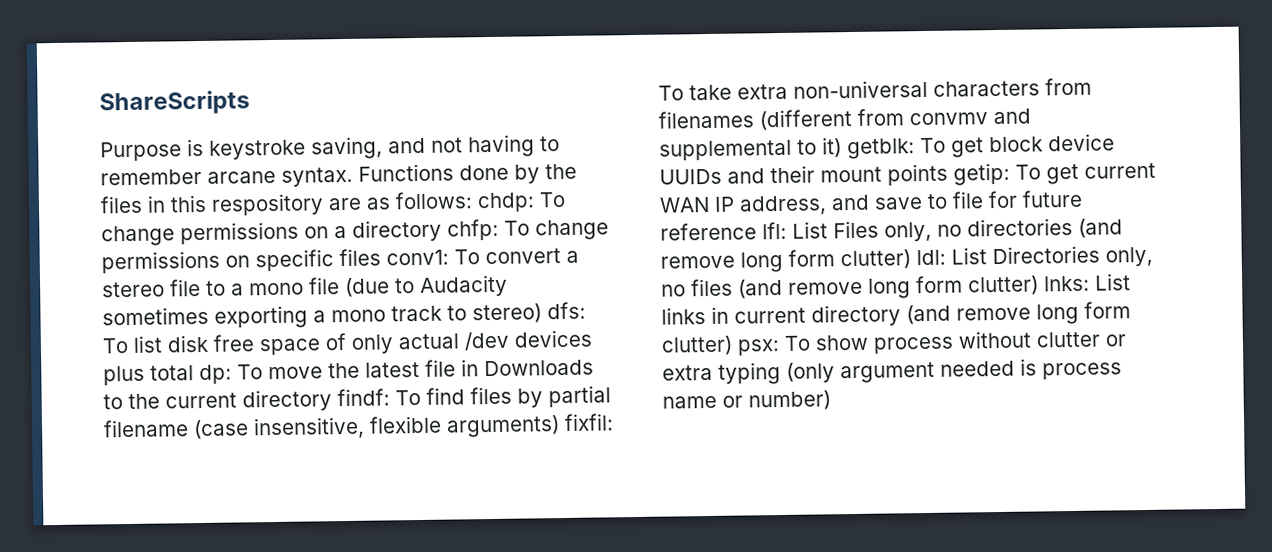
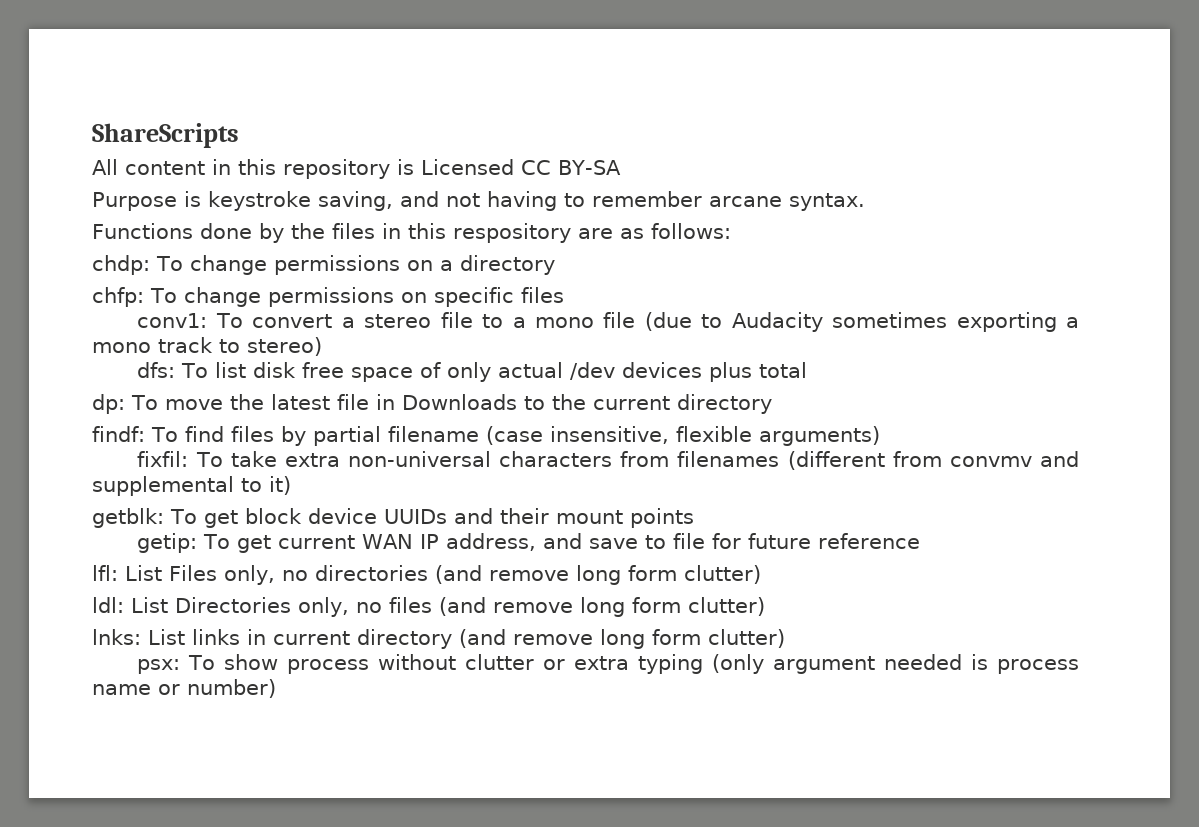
+ All content in this repository is Licensed CC BY-SA
- Purpose is keystroke saving, and not having to remember arcane syntax. Functions done by the files in this respository are as follows: chdp:
+ Purpose is keystroke saving, and not having to remember arcane syntax.
+ Functions done by the files in this respository are as follows:
+ chdp:
- To change permissions on a directory chfp:
+ To change permissions on a directory
+ chfp:
- To change permissions on specific files conv1:
+ To change permissions on specific files
+ conv1:
- To convert a stereo file to a mono file (due to Audacity sometimes exporting a mono track to stereo) dfs:
+ To convert a stereo file to a mono file (due to Audacity sometimes exporting a mono track to stereo)
+ dfs:
- To list disk free space of only actual /dev devices plus total dp:
+ To list disk free space of only actual /dev devices plus total
+ dp:
- To move the latest file in Downloads to the current directory findf:
+ To move the latest file in Downloads to the current directory
+ findf:
- To find files by partial filename (case insensitive, flexible arguments) fixfil:
+ To find files by partial filename (case insensitive, flexible arguments)
+ fixfil:
- To take extra non-universal characters from filenames (different from convmv and supplemental to it) getblk:
+ To take extra non-universal characters from filenames (different from convmv and supplemental to it)
+ getblk:
- To get block device UUIDs and their mount points getip:
+ To get block device UUIDs and their mount points
+ getip:
- To get current WAN IP address, and save to file for future reference lfl:
+ To get current WAN IP address, and save to file for future reference
+ lfl:
- List Files only, no directories (and remove long form clutter) ldl:
+ List Files only, no directories (and remove long form clutter)
+ ldl:
- List Directories only, no files (and remove long form clutter) lnks:
+ List Directories only, no files (and remove long form clutter)
+ lnks:
- List links in current directory (and remove long form clutter) psx:
+ List links in current directory (and remove long form clutter)
+ psx:

